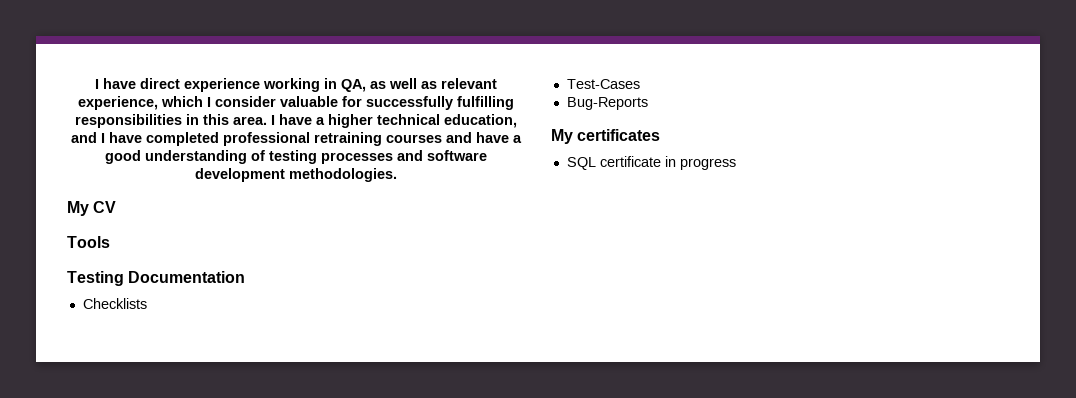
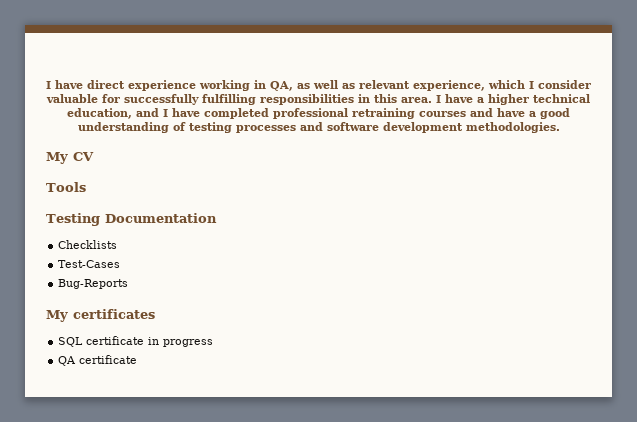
+ QA certificate

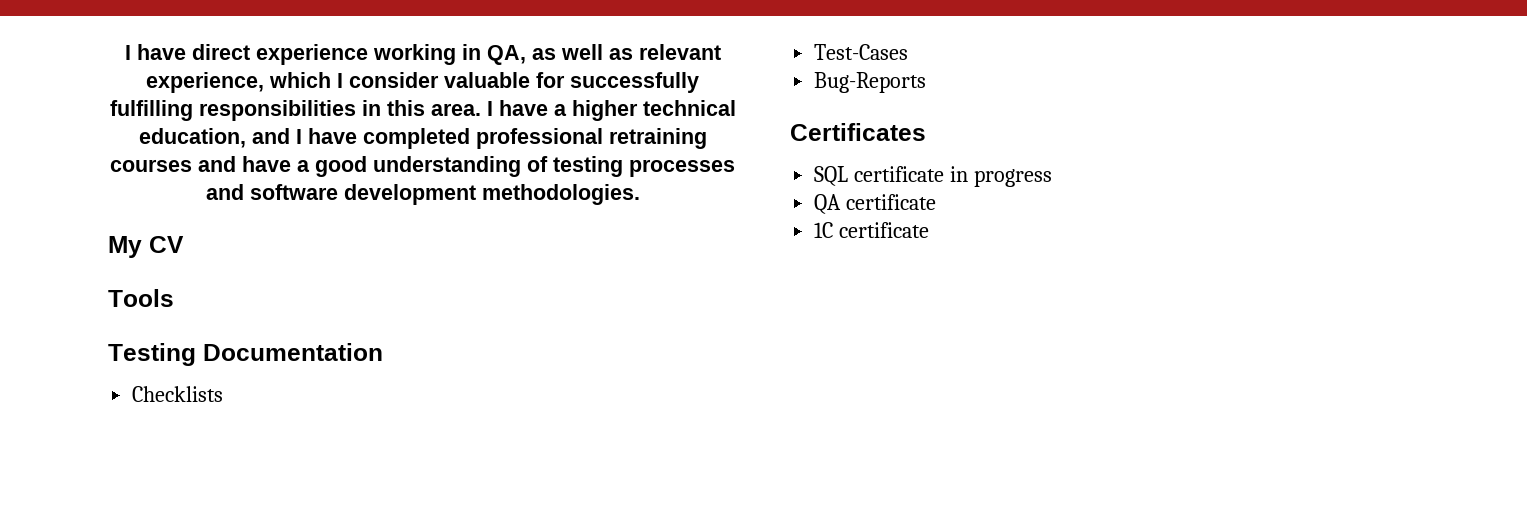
- My certificates
+ Certificates
+ 1C certificate

